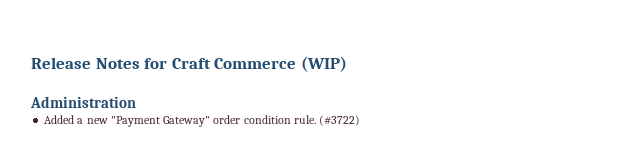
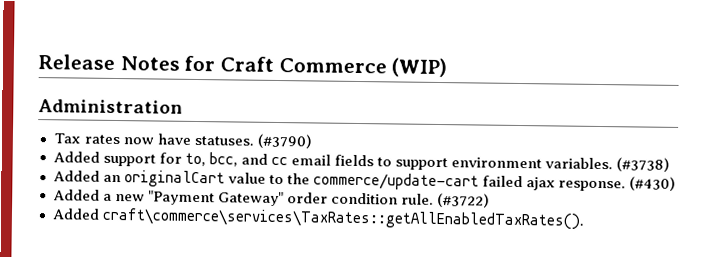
+ Tax rates now have statuses. (#3790)
+ Added support for to, bcc, and cc email fields to support environment variables. (#3738)
+ Added an originalCart value to the commerce/update-cart failed ajax response. (#430)
+ Added craft\commerce\services\TaxRates::getAllEnabledTaxRates().

